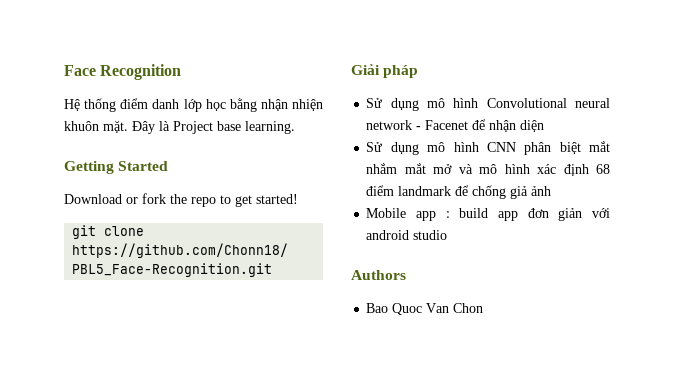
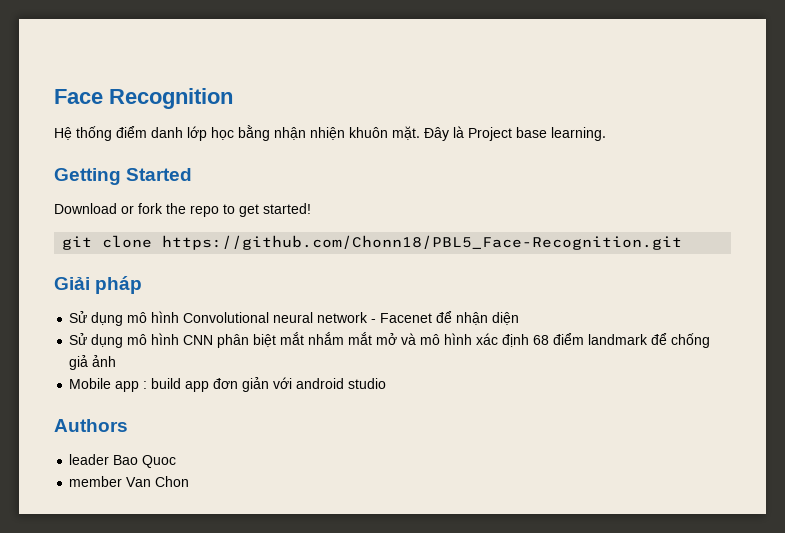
- Bao Quoc Van Chon
+ leader Bao Quoc
+ member Van Chon

